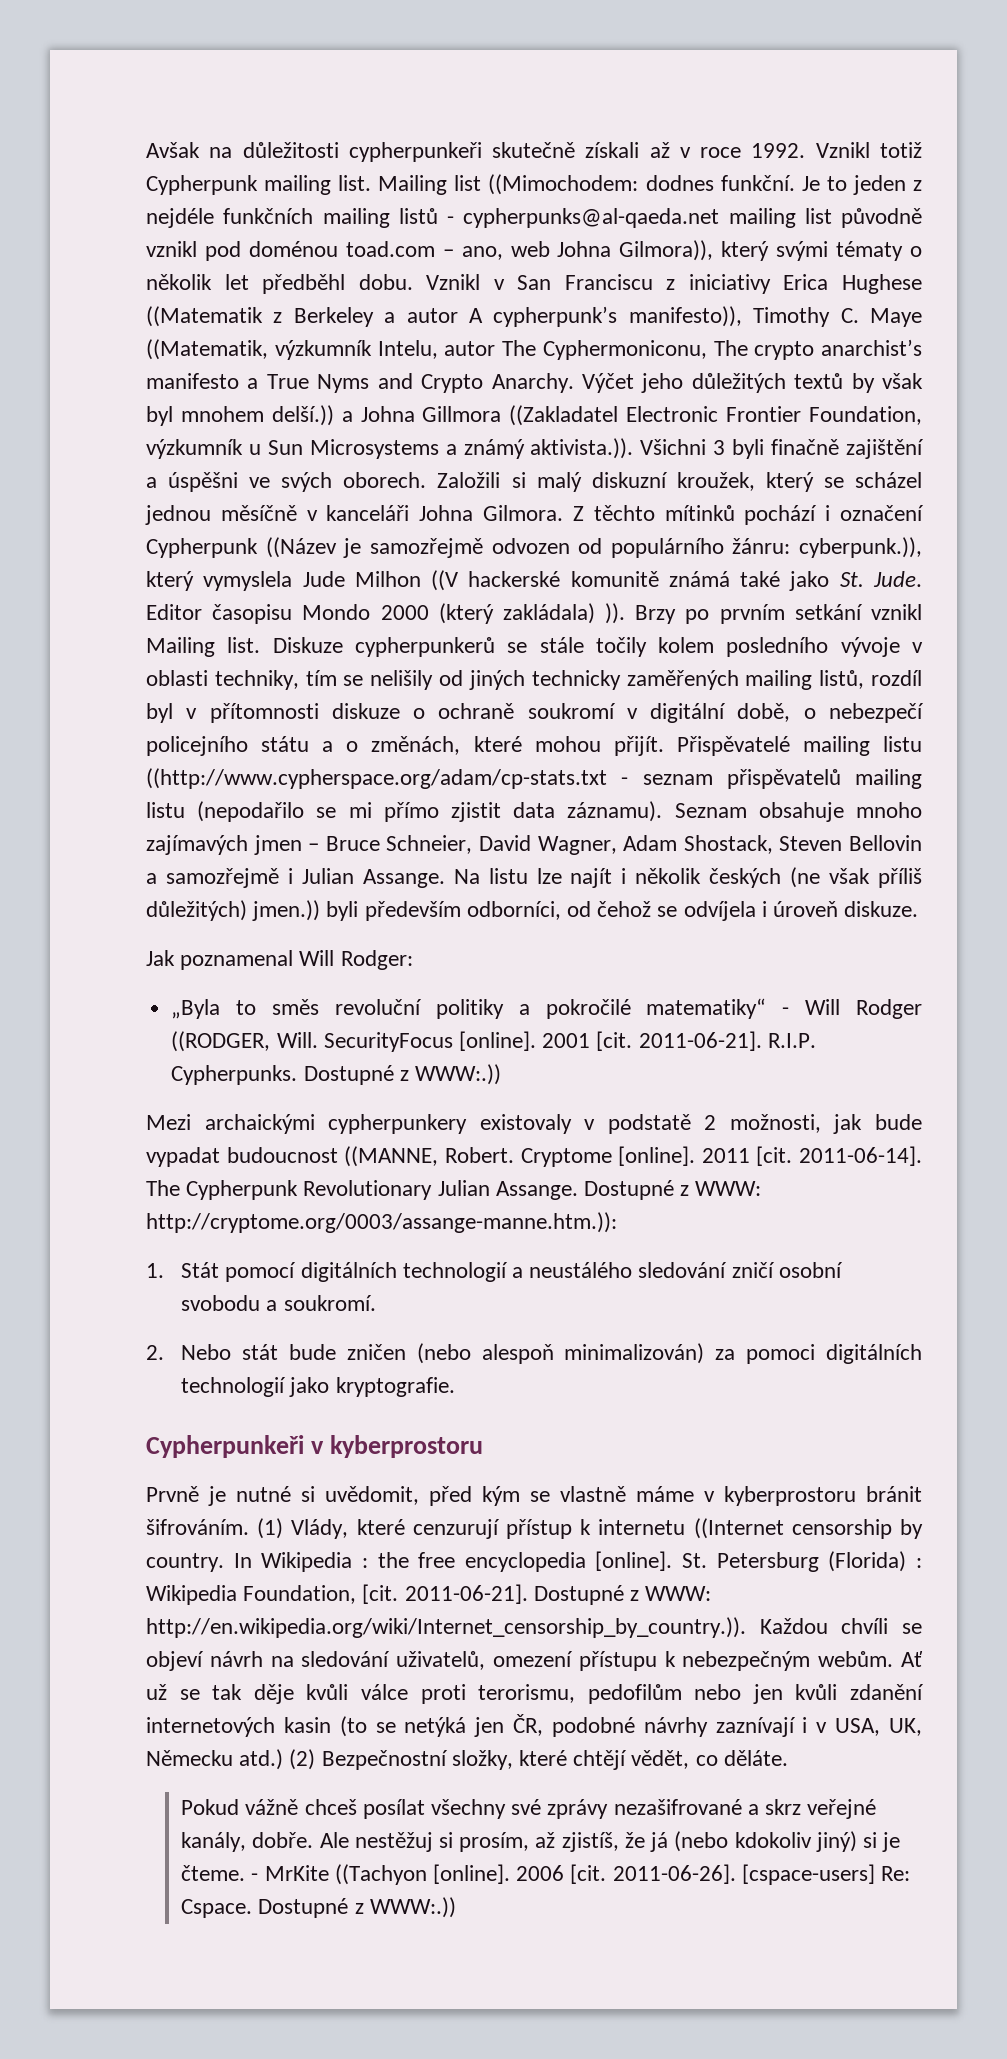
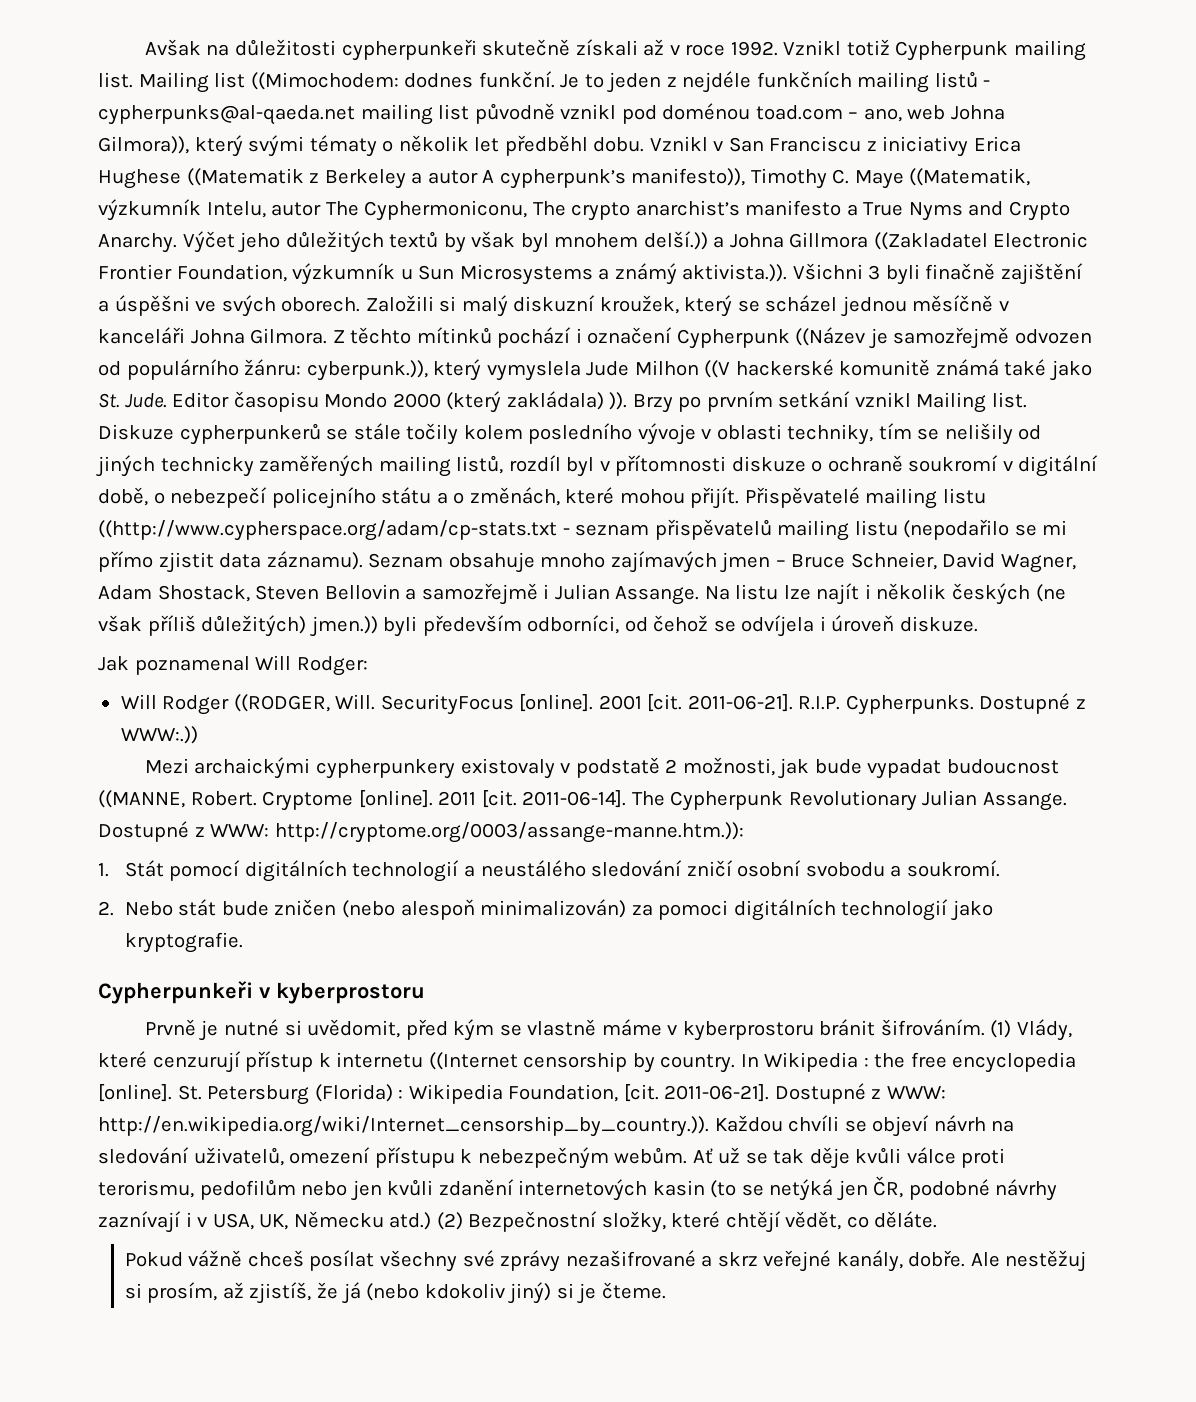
- „Byla to směs revoluční politiky a pokročilé matematiky“ - Will Rodger ((RODGER, Will.
+ Will Rodger ((RODGER, Will.
- - MrKite ((Tachyon [online]. 2006 [cit. 2011-06-26]. [cspace-users] Re: Cspace. Dostupné z WWW:.))

